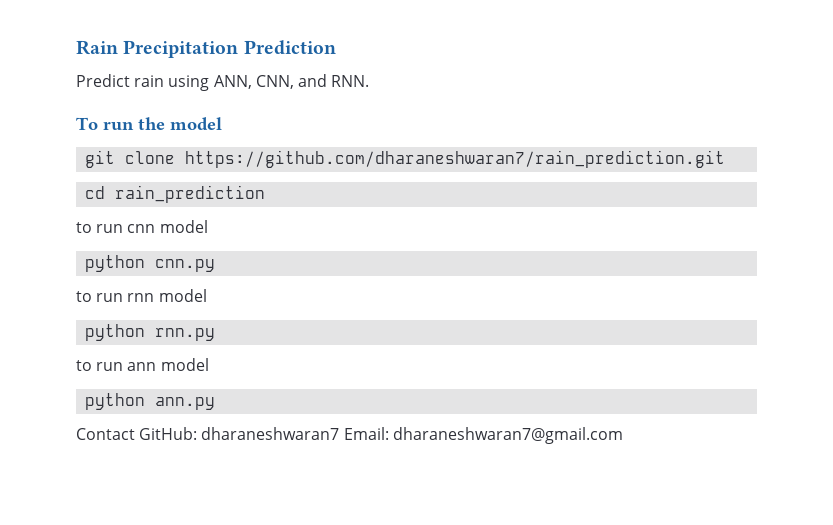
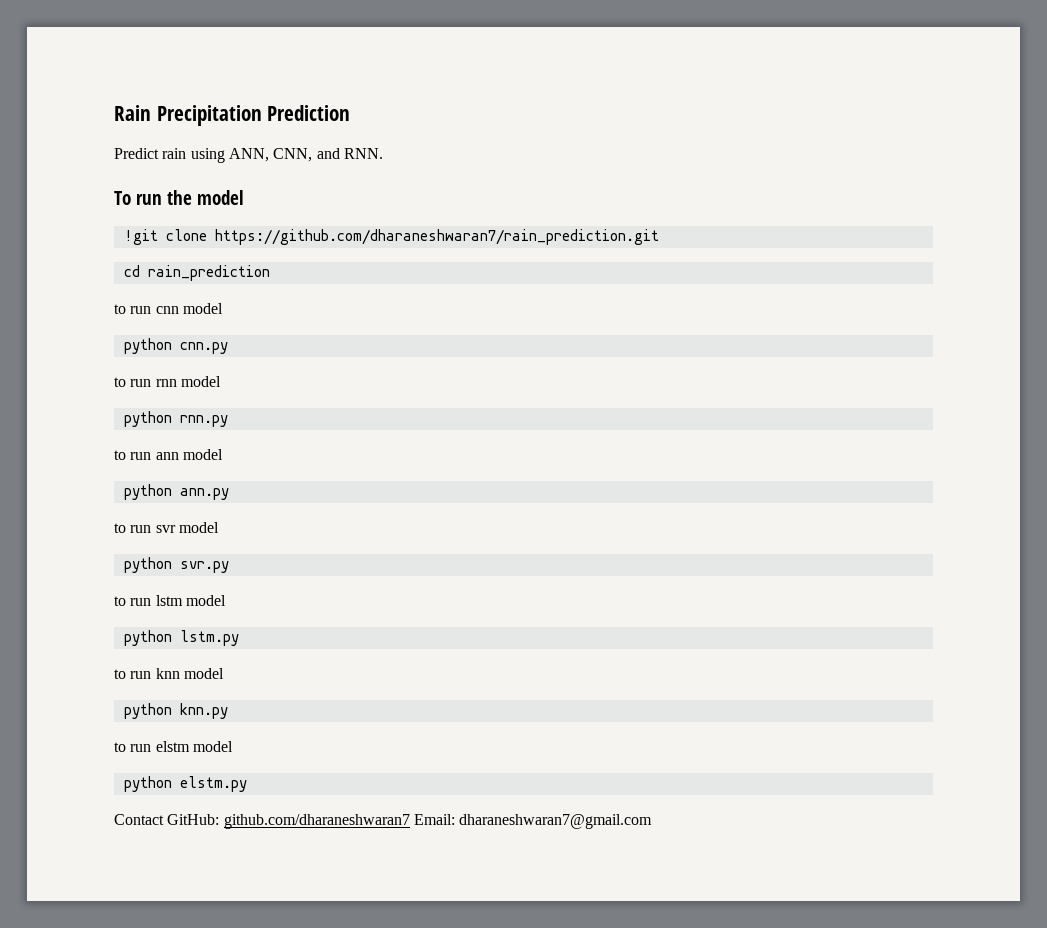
- git clone https://github.com/dharaneshwaran7/rain_prediction.git
+ !git clone https://github.com/dharaneshwaran7/rain_prediction.git
+ to run svr model
+ python svr.py
+ to run lstm model
+ python lstm.py
+ to run knn model
+ python knn.py
+ to run elstm model
+ python elstm.py
- Contact GitHub: dharaneshwaran7 Email: dharaneshwaran7@gmail.com
+ Contact GitHub: github.com/dharaneshwaran7 Email: dharaneshwaran7@gmail.com

